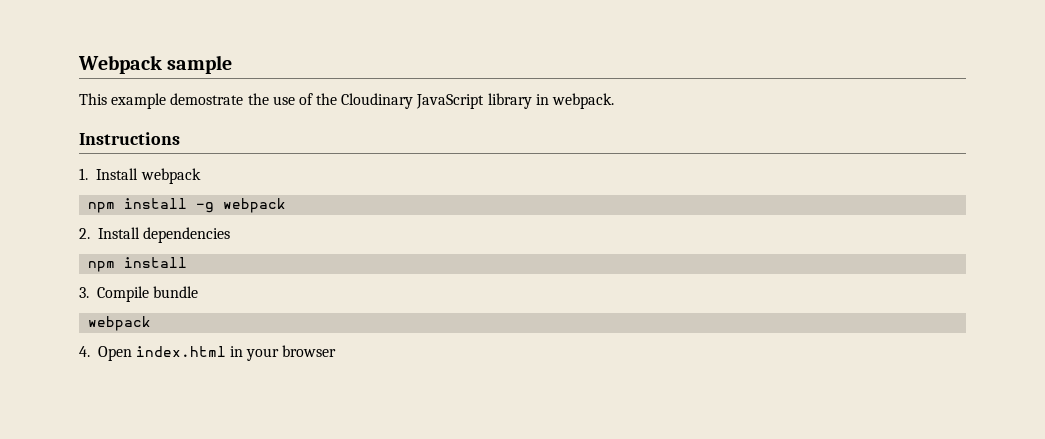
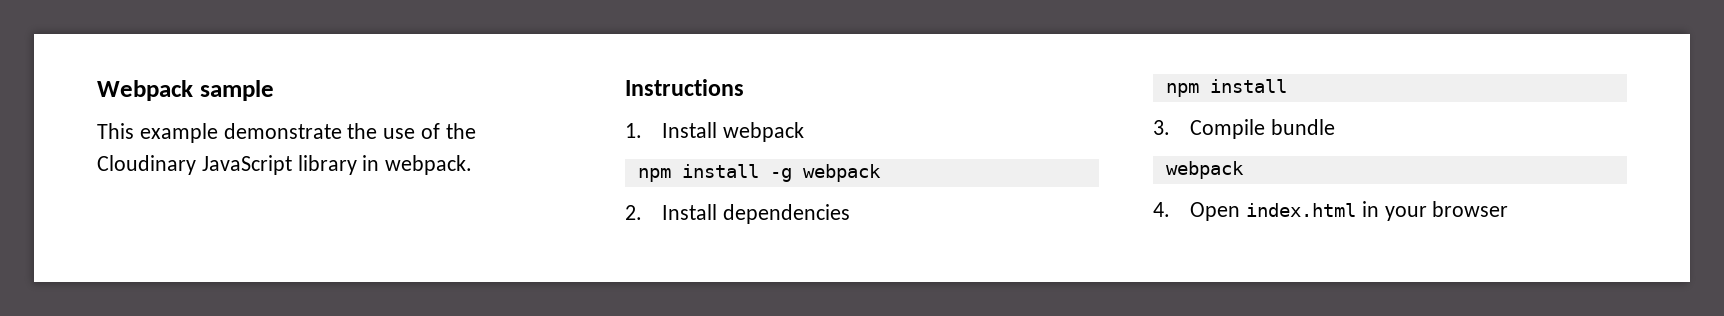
- This example demostrate the use of the Cloudinary JavaScript library in webpack.
+ This example demonstrate the use of the Cloudinary JavaScript library in webpack.

